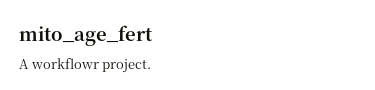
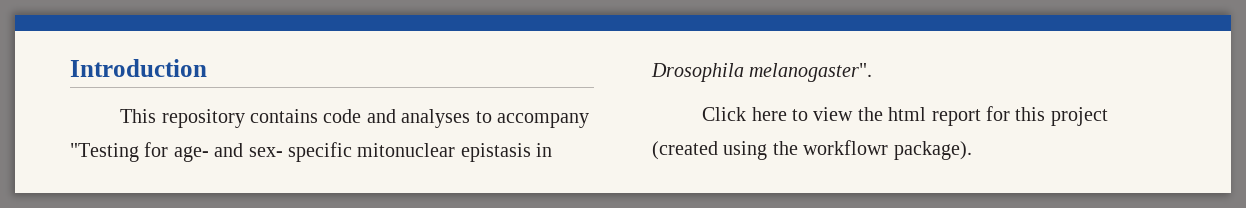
- mito_age_fert
- A workflowr project.
+ Introduction
+ This repository contains code and analyses to accompany "Testing for age- and sex- specific mitonuclear epistasis in Drosophila melanogaster".
+ Click here to view the html report for this project (created using the workflowr package).

